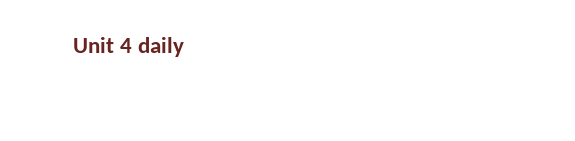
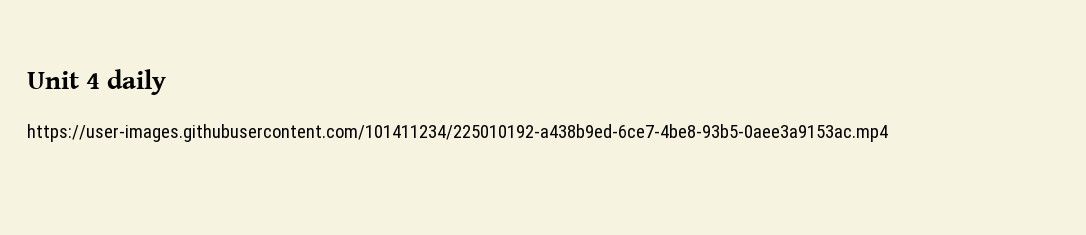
+ https://user-images.githubusercontent.com/101411234/225010192-a438b9ed-6ce7-4be8-93b5-0aee3a9153ac.mp4

